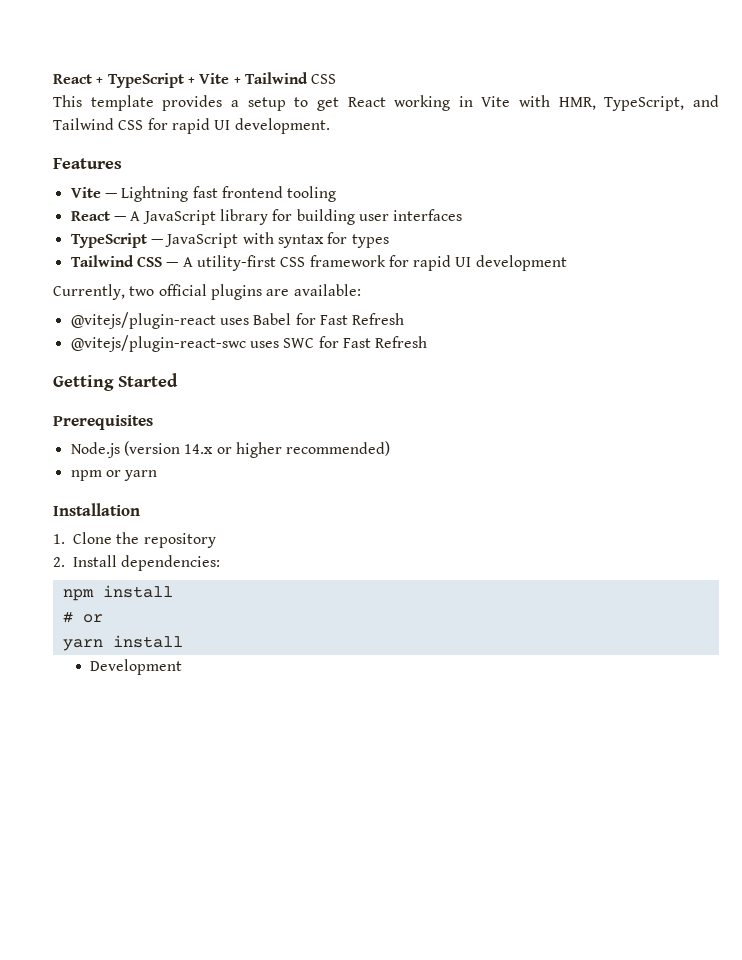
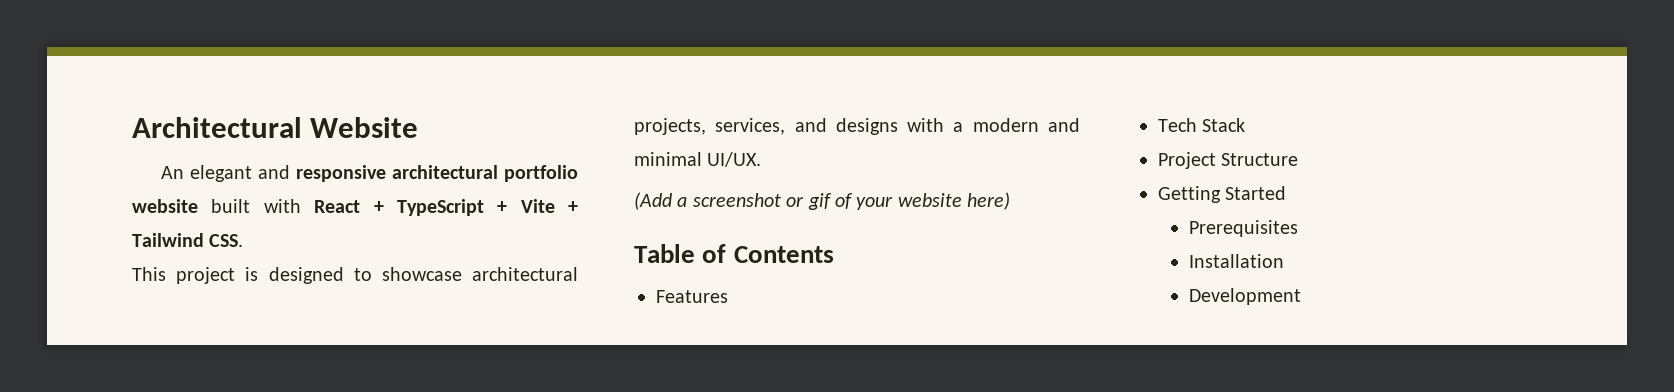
- React + TypeScript + Vite + Tailwind CSS
+ Architectural Website
+ An elegant and responsive architectural portfolio website built with React + TypeScript + Vite + Tailwind CSS.
- This template provides a setup to get React working in Vite with HMR, TypeScript, and Tailwind CSS for rapid UI development.
+ This project is designed to showcase architectural projects, services, and designs with a modern and minimal UI/UX.
+ (Add a screenshot or gif of your website here)
+ Table of Contents
  Features
- Vite — Lightning fast frontend tooling
- React — A JavaScript library for building user interfaces
- TypeScript — JavaScript with syntax for types
- Tailwind CSS — A utility-first CSS framework for rapid UI development
- Currently, two official plugins are available:
- @vitejs/plugin-react uses Babel for Fast Refresh
- @vitejs/plugin-react-swc uses SWC for Fast Refresh
+ Tech Stack
+ Project Structure
  Getting Started
  Prerequisites
- Node.js (version 14.x or higher recommended)
- npm or yarn
  Installation
- 1. Clone the repository
- 2. Install dependencies:
- npm install
- # or
- yarn install

